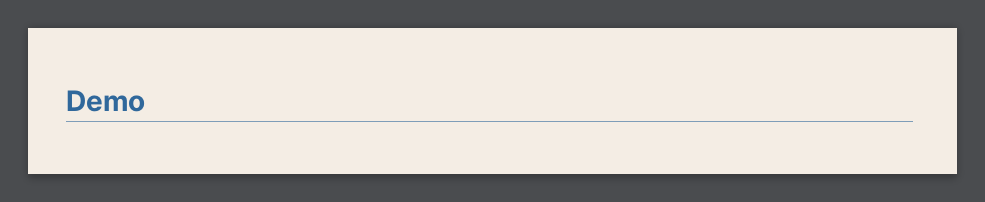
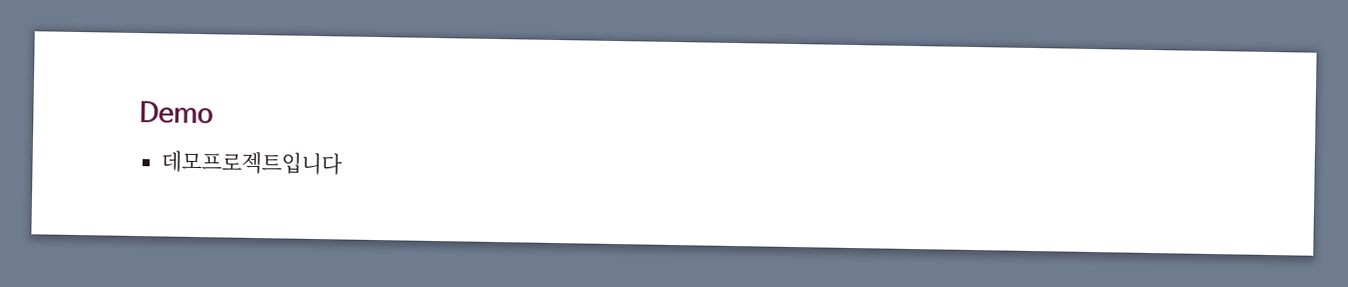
+ 데모프로젝트입니다

